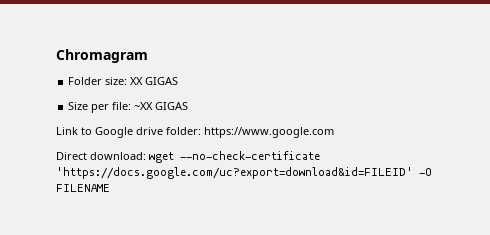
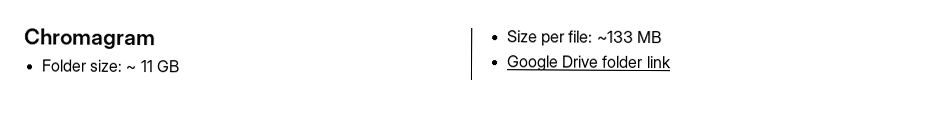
- Folder size: XX GIGAS
+ Folder size: ~ 11 GB
- Size per file: ~XX GIGAS
- Link to Google drive folder: https://www.google.com
- Direct download: wget --no-check-certificate 'https://docs.google.com/uc?export=download&id=FILEID' -O FILENAME
+ Size per file: ~133 MB
+ Google Drive folder link

